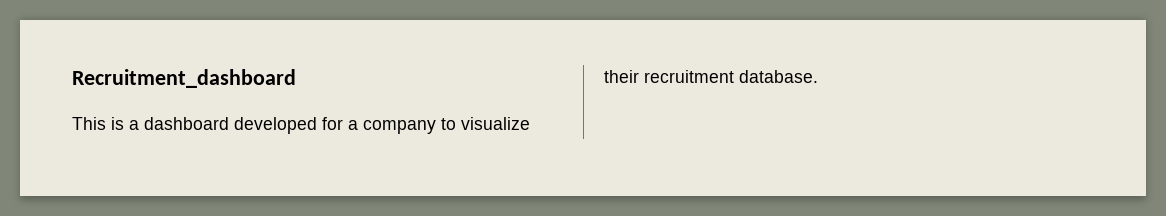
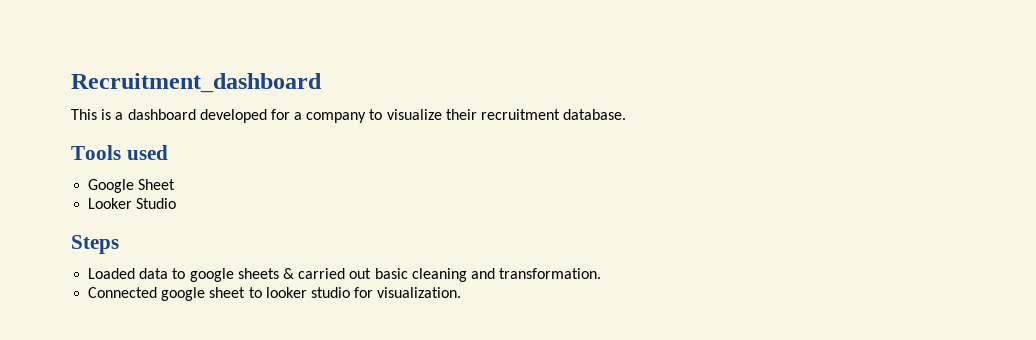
+ Tools used
+ Google Sheet
+ Looker Studio
+ Steps
+ Loaded data to google sheets & carried out basic cleaning and transformation.
+ Connected google sheet to looker studio for visualization.

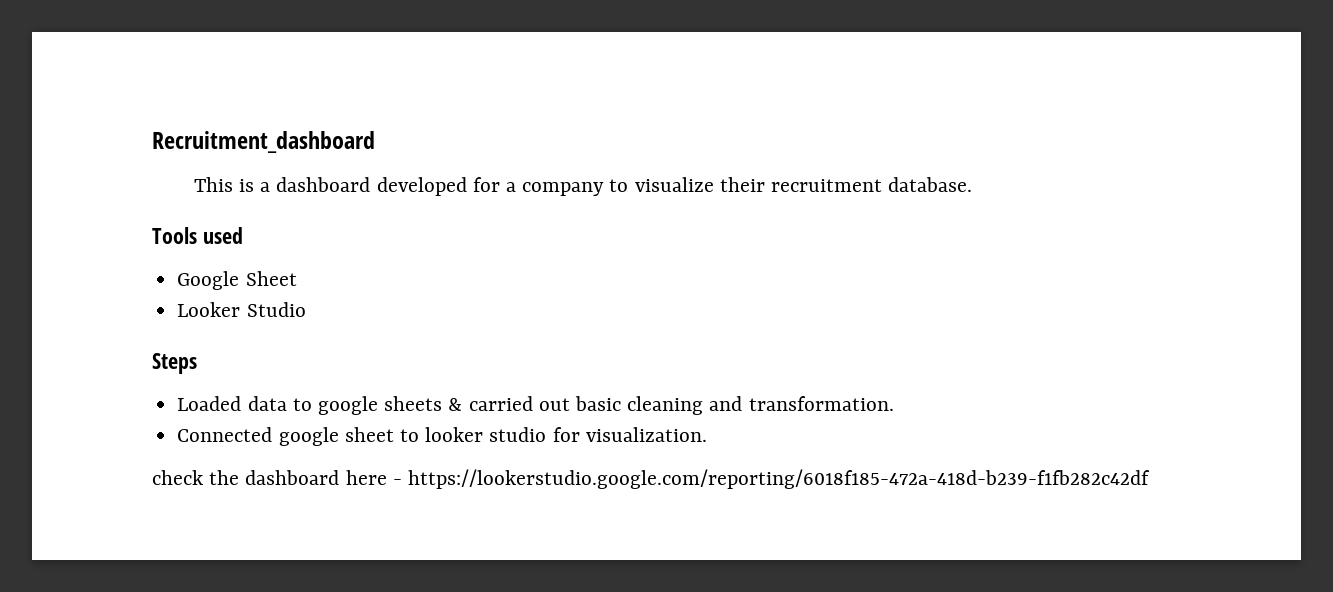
+ check the dashboard here - https://lookerstudio.google.com/reporting/6018f185-472a-418d-b239-f1fb282c42df

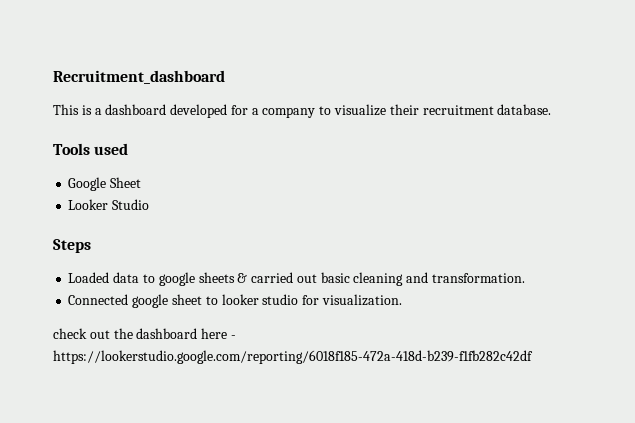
- check the dashboard here - https://lookerstudio.google.com/reporting/6018f185-472a-418d-b239-f1fb282c42df
+ check out the dashboard here - https://lookerstudio.google.com/reporting/6018f185-472a-418d-b239-f1fb282c42df

